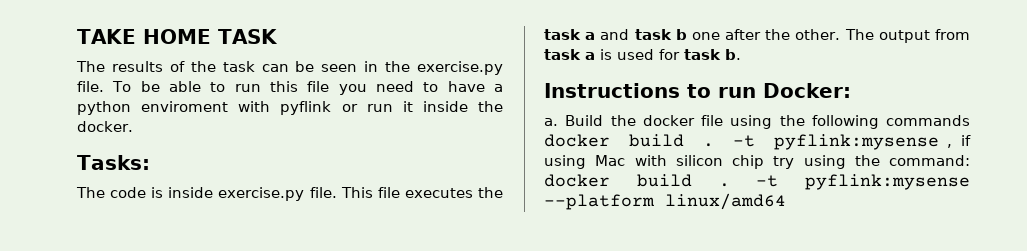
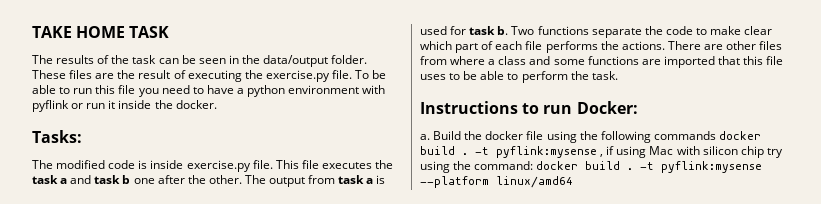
- The results of the task can be seen in the exercise.py file.
+ The results of the task can be seen in the data/output folder. These files are the result of executing the exercise.py file.
- To be able to run this file you need to have a python enviroment with pyflink or run it inside the docker.
+ To be able to run this file you need to have a python environment with pyflink or run it inside the docker.
- The code is inside exercise.py file.
+ The modified code is inside exercise.py file.
+ Two functions separate the code to make clear which part of each file performs the actions. There are other files from where a class and some functions are imported that this file uses to be able to perform the task.

